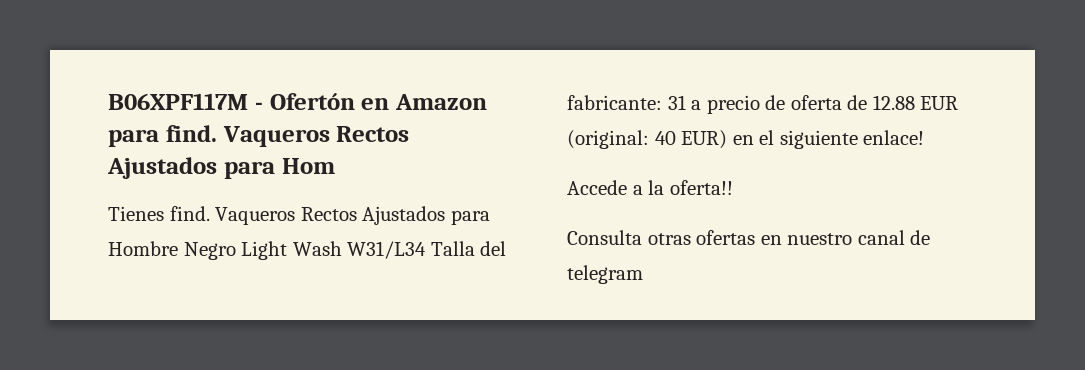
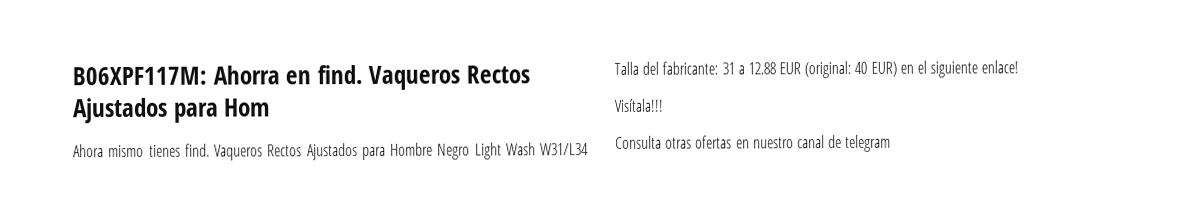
- B06XPF117M - Ofertón en Amazon para find.
+ B06XPF117M: Ahorra en find.
- Tienes find.
+ Ahora mismo tienes find.
- Vaqueros Rectos Ajustados para Hombre Negro Light Wash W31/L34 Talla del fabricante: 31 a precio de oferta de 12.88 EUR (original: 40 EUR) en el siguiente enlace!
+ Vaqueros Rectos Ajustados para Hombre Negro Light Wash W31/L34 Talla del fabricante: 31 a 12.88 EUR (original: 40 EUR) en el siguiente enlace!
- Accede a la oferta!!
+ Visítala!!!

